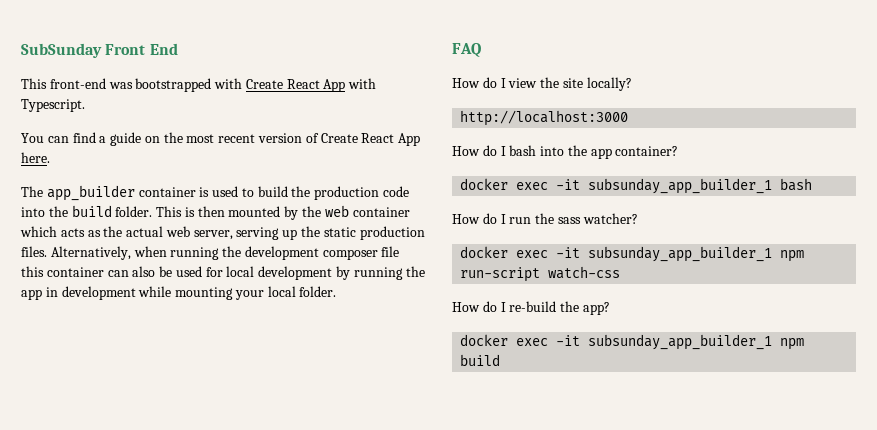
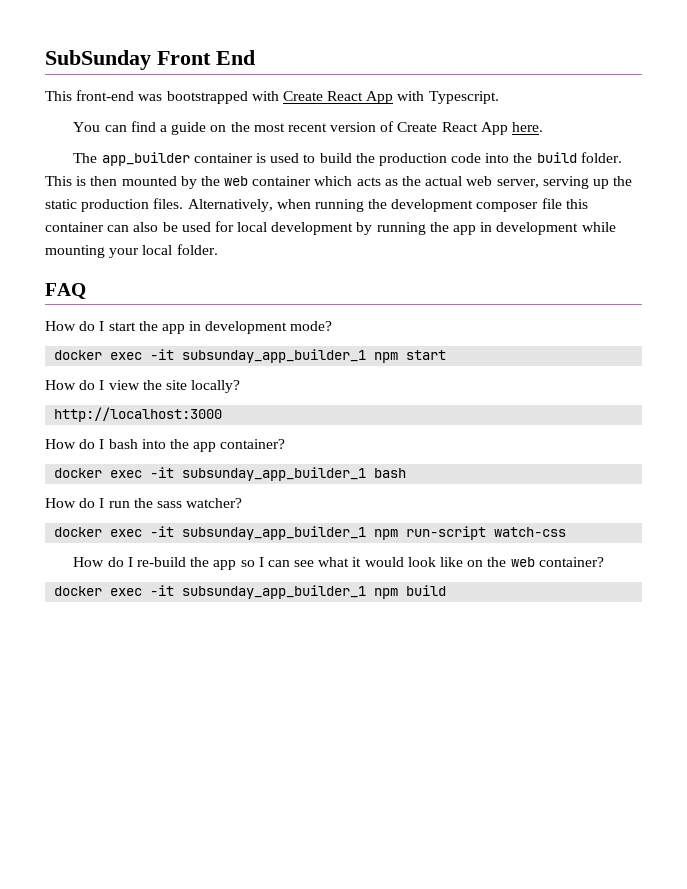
+ How do I start the app in development mode?
+ docker exec -it subsunday_app_builder_1 npm start
- How do I re-build the app?
+ How do I re-build the app so I can see what it would look like on the web container?

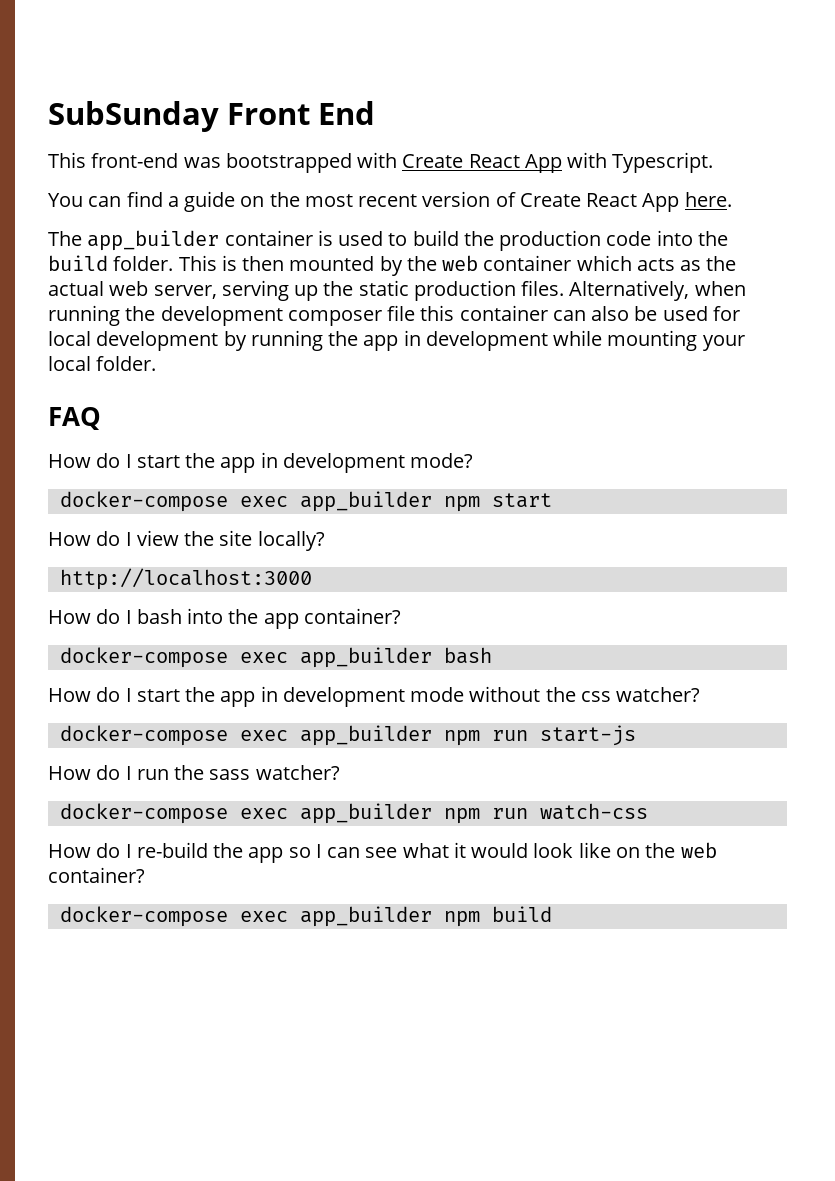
- docker exec -it subsunday_app_builder_1 npm start
+ docker-compose exec app_builder npm start
- docker exec -it subsunday_app_builder_1 bash
+ docker-compose exec app_builder bash
+ How do I start the app in development mode without the css watcher?
+ docker-compose exec app_builder npm run start-js
- docker exec -it subsunday_app_builder_1 npm run-script watch-css
+ docker-compose exec app_builder npm run watch-css
- docker exec -it subsunday_app_builder_1 npm build
+ docker-compose exec app_builder npm build

